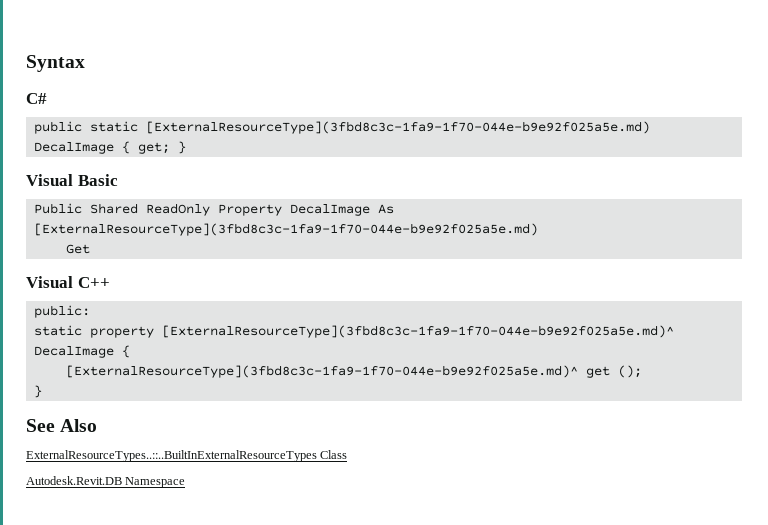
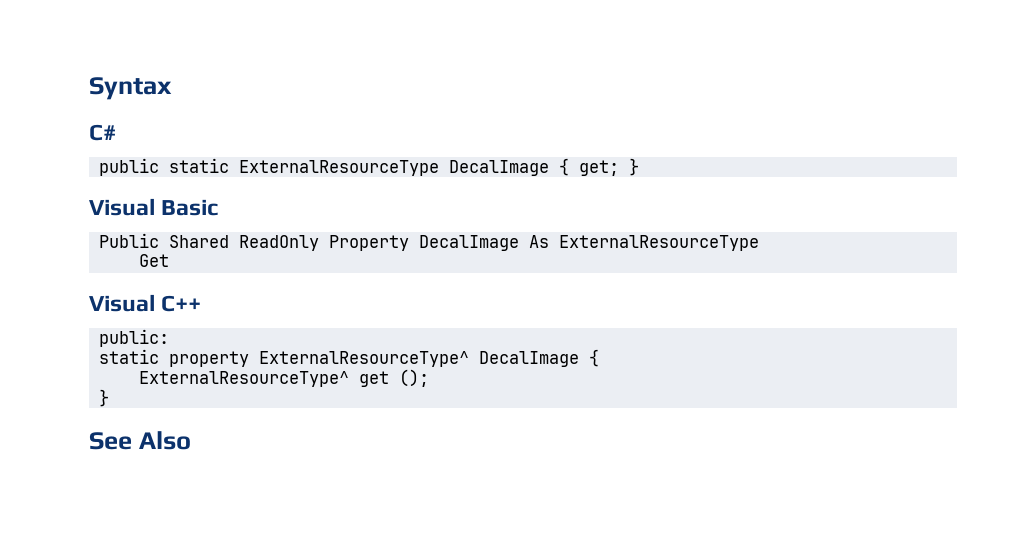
- public static [ExternalResourceType](3fbd8c3c-1fa9-1f70-044e-b9e92f025a5e.md) DecalImage { get; }
+ public static ExternalResourceType DecalImage { get; }
- Public Shared ReadOnly Property DecalImage As [ExternalResourceType](3fbd8c3c-1fa9-1f70-044e-b9e92f025a5e.md)
+ Public Shared ReadOnly Property DecalImage As ExternalResourceType
- static property [ExternalResourceType](3fbd8c3c-1fa9-1f70-044e-b9e92f025a5e.md)^ DecalImage {
+ static property ExternalResourceType^ DecalImage {
- [ExternalResourceType](3fbd8c3c-1fa9-1f70-044e-b9e92f025a5e.md)^ get ();
+ ExternalResourceType^ get ();
- ExternalResourceTypes..::..BuiltInExternalResourceTypes Class
- Autodesk.Revit.DB Namespace

